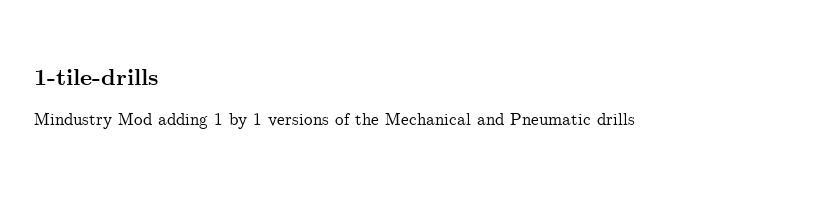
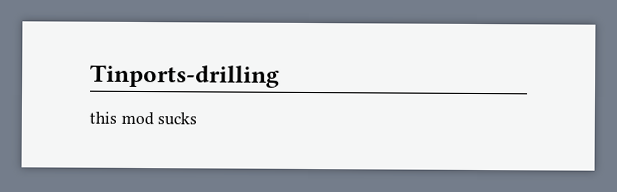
- 1-tile-drills
- Mindustry Mod adding 1 by 1 versions of the Mechanical and Pneumatic drills
+ Tinports-drilling
+ this mod sucks

